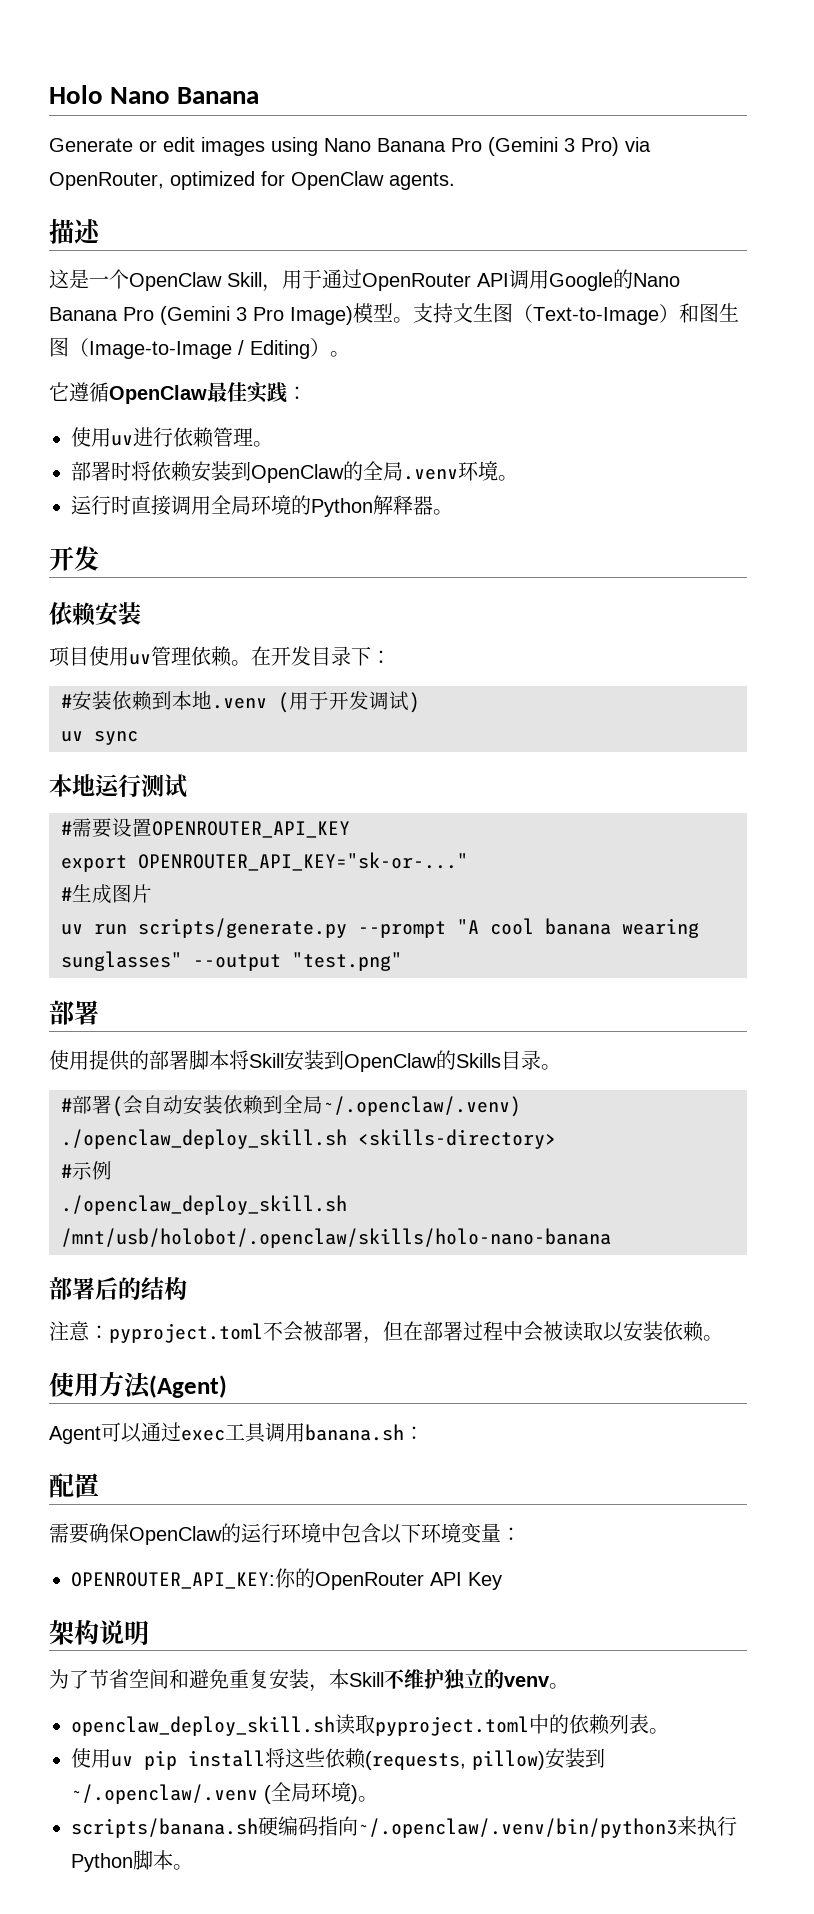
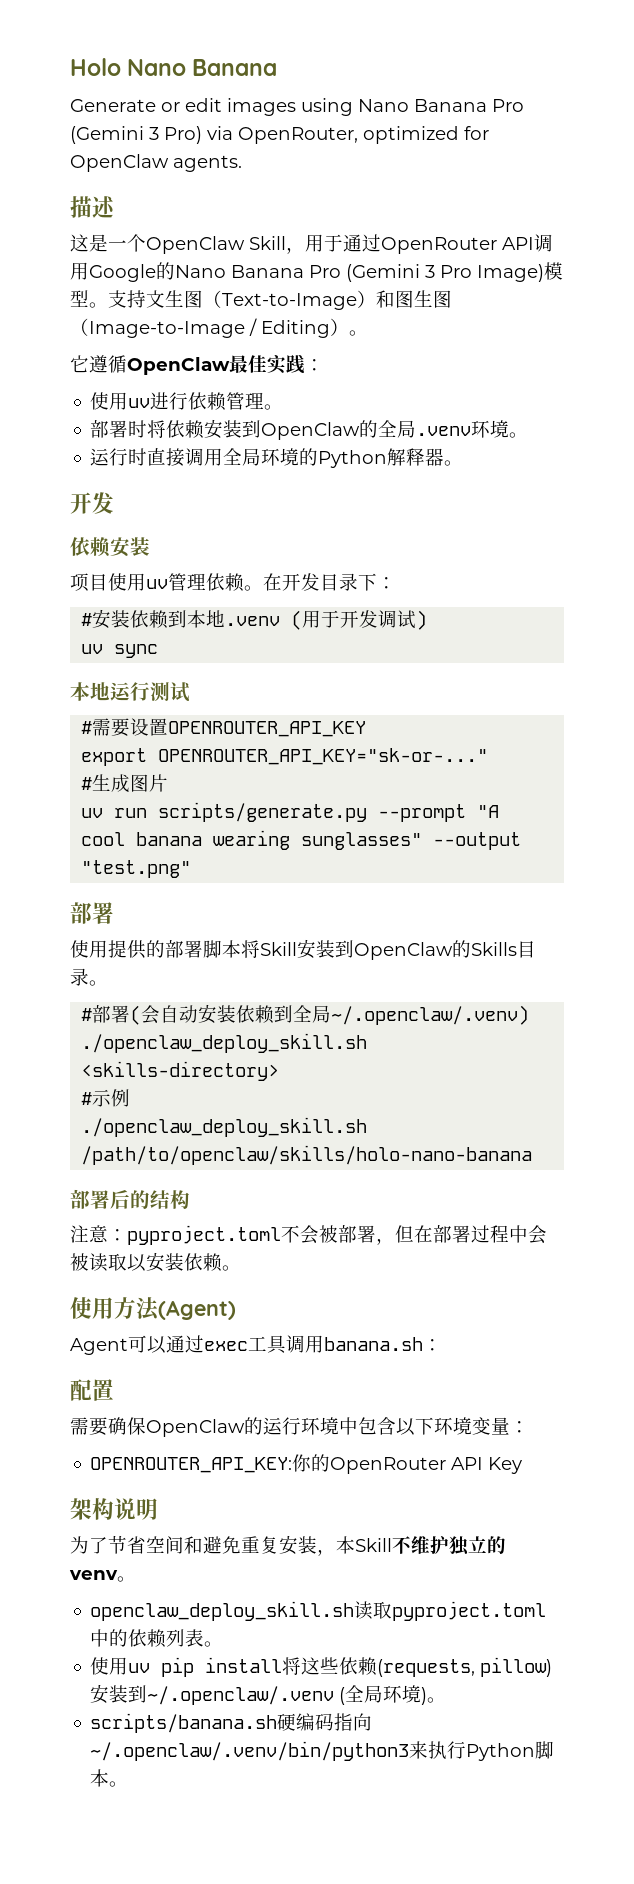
- ./openclaw_deploy_skill.sh /mnt/usb/holobot/.openclaw/skills/holo-nano-banana
+ ./openclaw_deploy_skill.sh /path/to/openclaw/skills/holo-nano-banana

